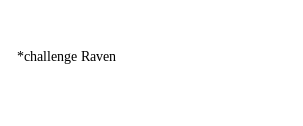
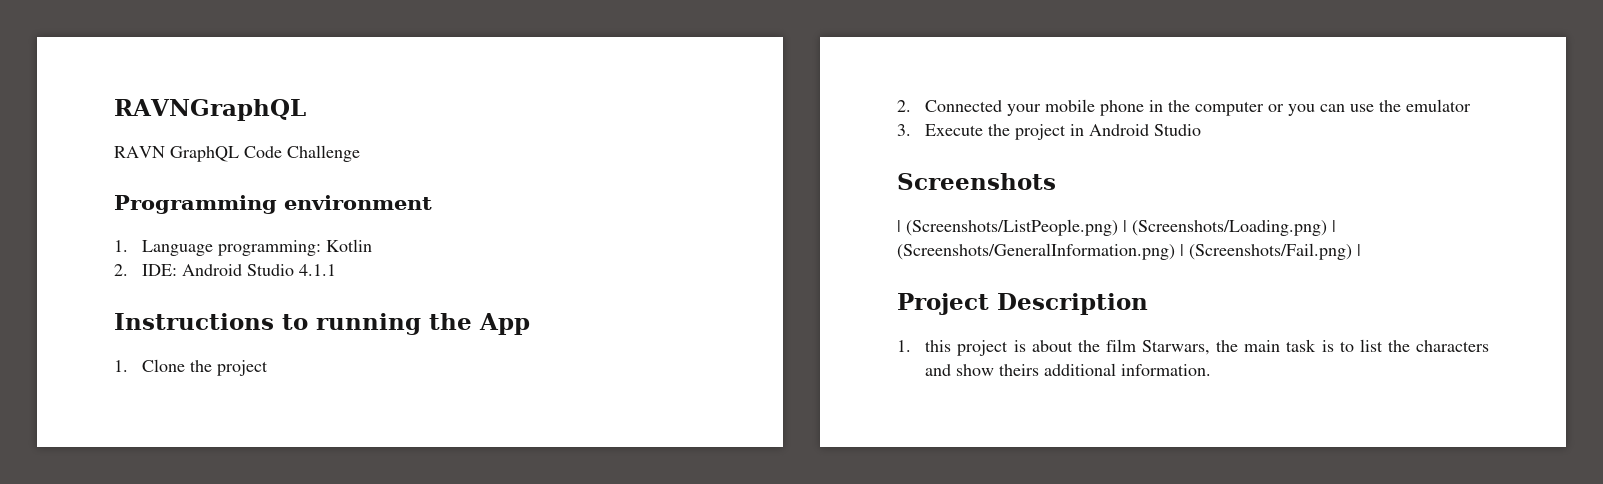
- *challenge Raven
+ RAVNGraphQL
+ RAVN GraphQL Code Challenge
+ Programming environment
+ 1. Language programming: Kotlin
+ 2. IDE: Android Studio 4.1.1
+ Instructions to running the App
+ 1. Clone the project
+ 2. Connected your mobile phone in the computer or you can use the emulator
+ 3. Execute the project in Android Studio
+ Screenshots
+ | (Screenshots/ListPeople.png) | (Screenshots/Loading.png) | (Screenshots/GeneralInformation.png) | (Screenshots/Fail.png) |
+ Project Description
+ 1. this project is about the film Starwars, the main task is to list the characters and show theirs additional information.

